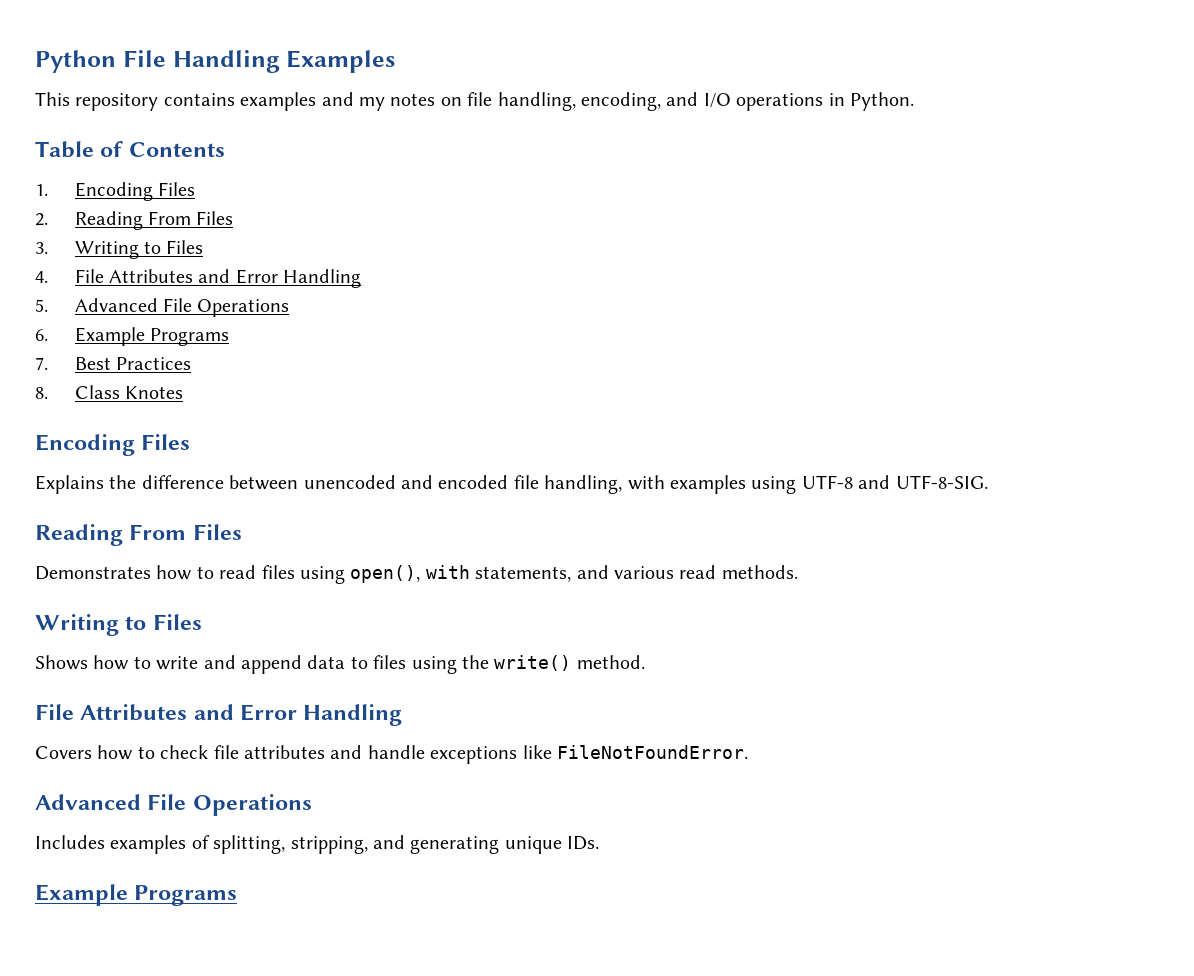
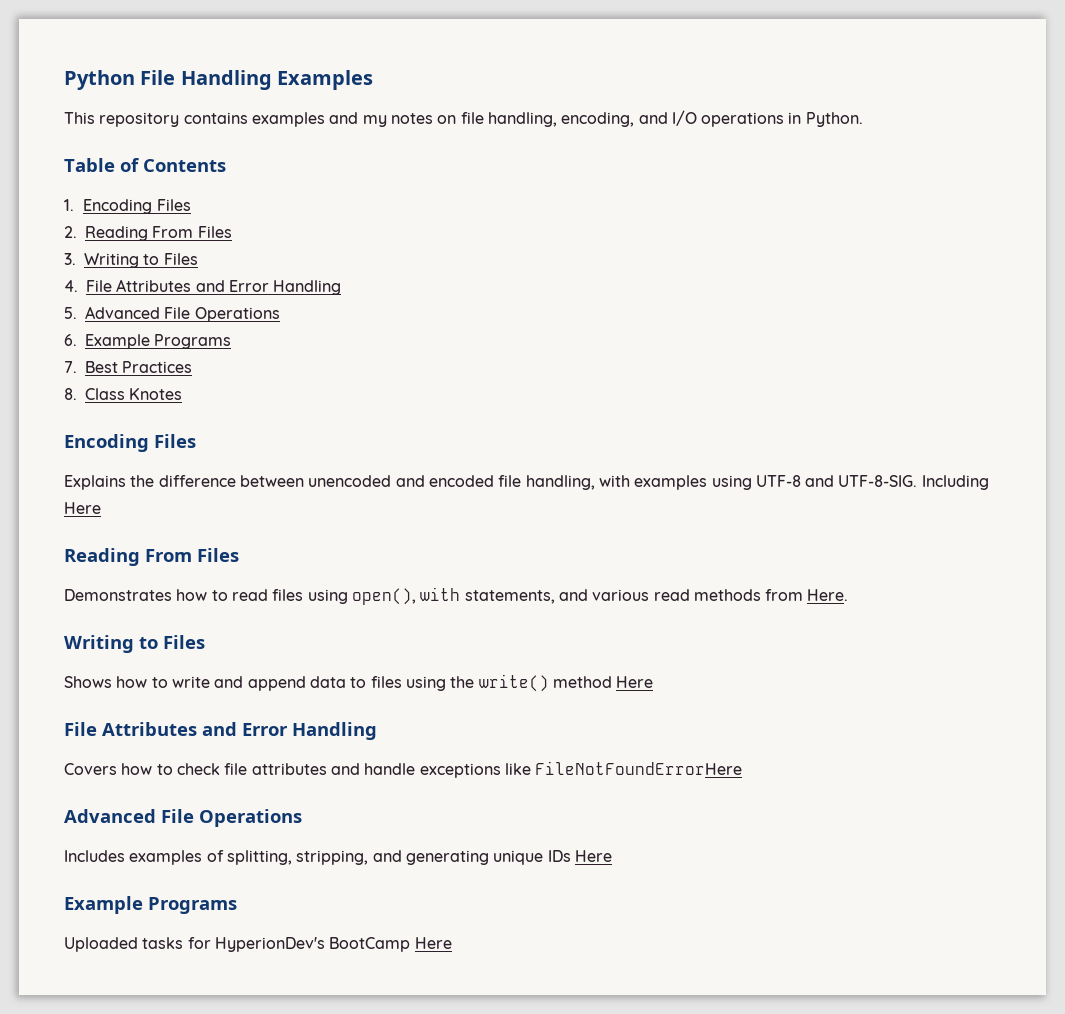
+ Including Here
- Demonstrates how to read files using open(), with statements, and various read methods.
+ Demonstrates how to read files using open(), with statements, and various read methods from Here.
- Shows how to write and append data to files using the write() method.
+ Shows how to write and append data to files using the write() method Here
- Covers how to check file attributes and handle exceptions like FileNotFoundError.
+ Covers how to check file attributes and handle exceptions like FileNotFoundErrorHere
- Includes examples of splitting, stripping, and generating unique IDs.
+ Includes examples of splitting, stripping, and generating unique IDs Here
  Example Programs
+ Uploaded tasks for HyperionDev's BootCamp Here

